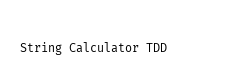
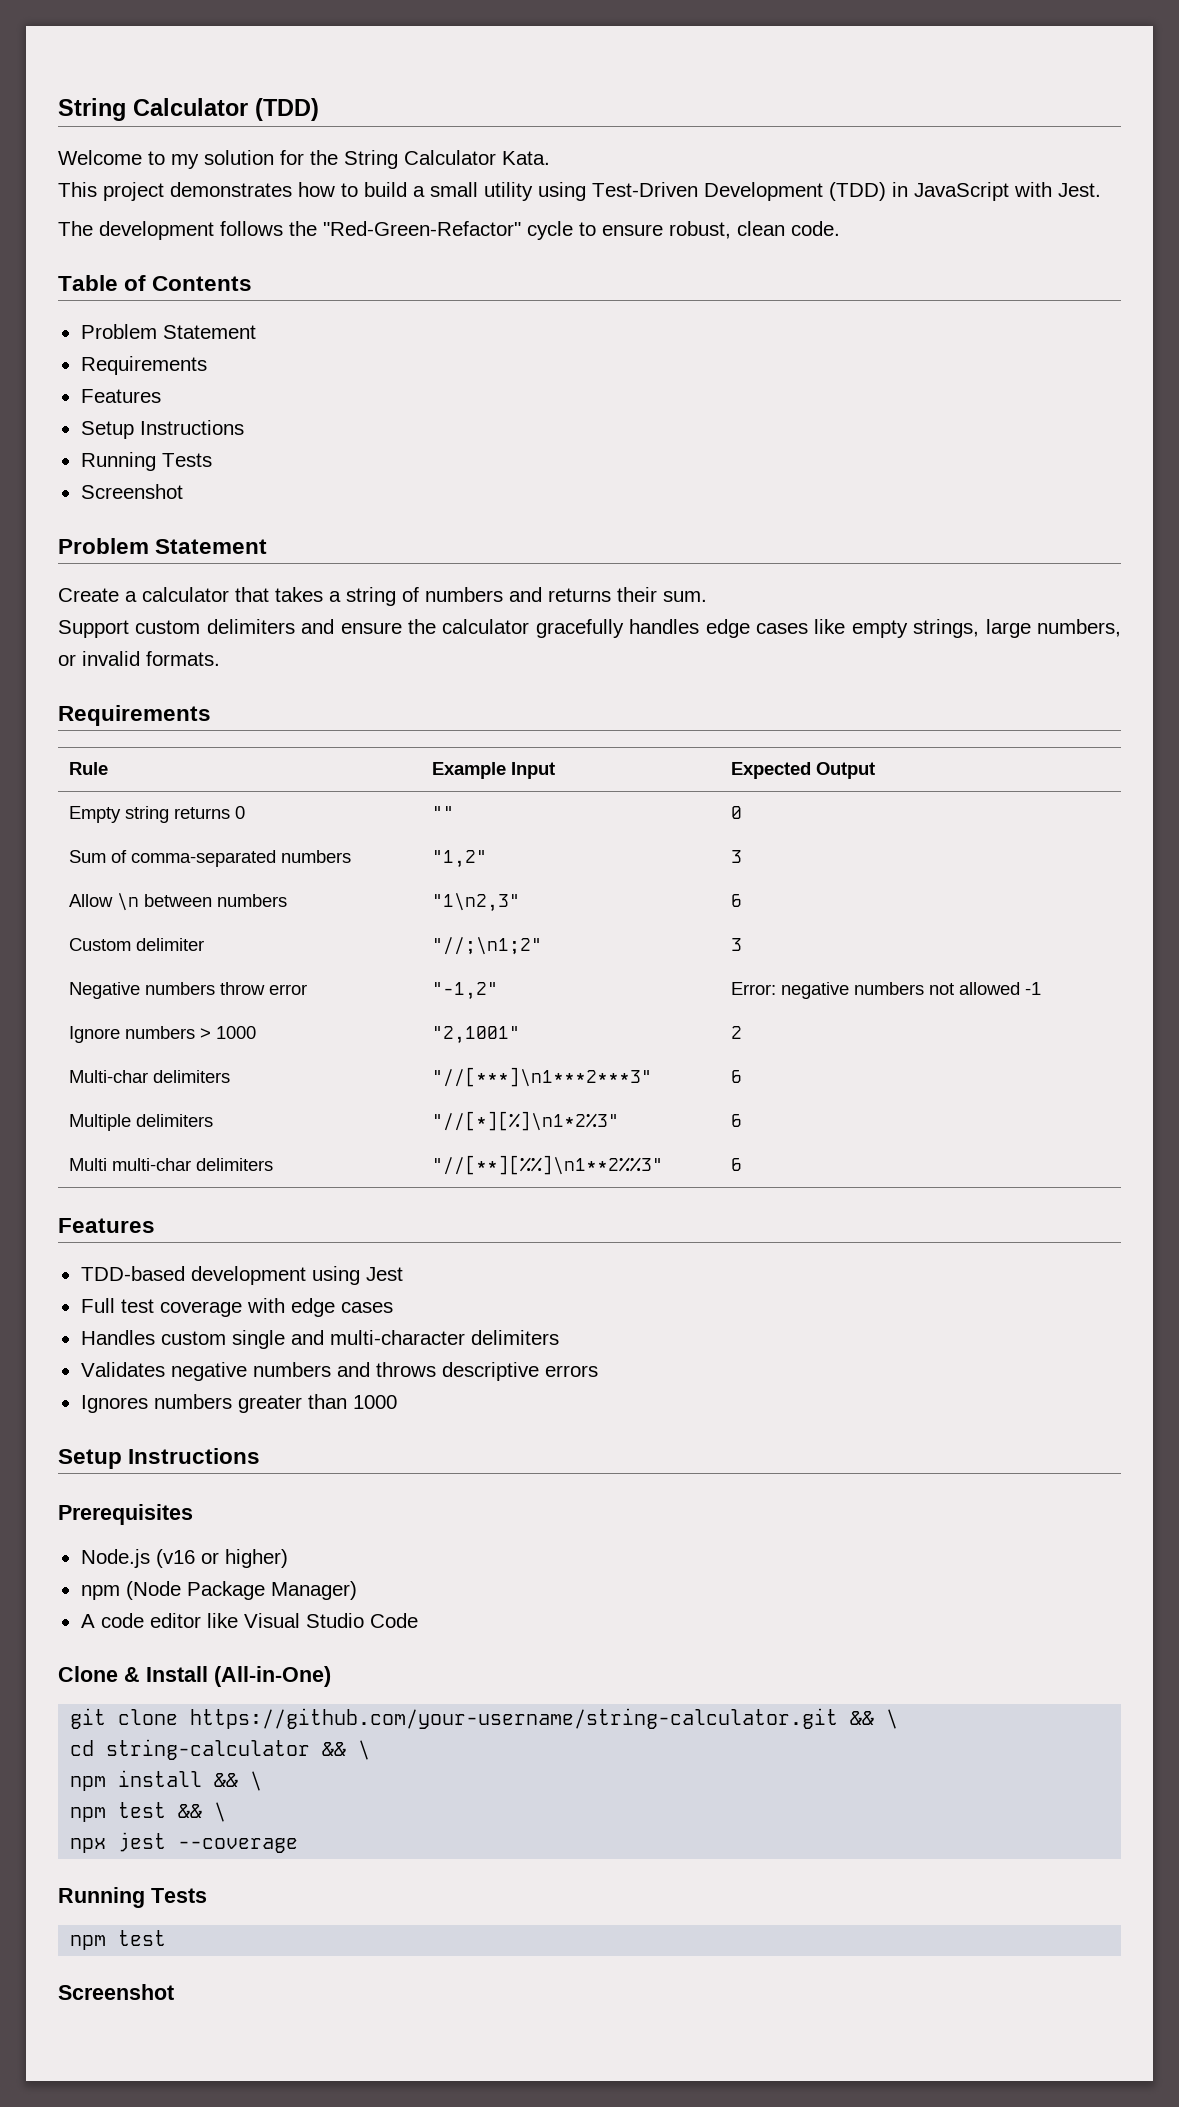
- String Calculator TDD
+ String Calculator (TDD)
+ Welcome to my solution for the String Calculator Kata.
+ This project demonstrates how to build a small utility using Test-Driven Development (TDD) in JavaScript with Jest.
+ The development follows the "Red-Green-Refactor" cycle to ensure robust, clean code.
+ Table of Contents
+ Problem Statement
+ Requirements
+ Features
+ Setup Instructions
+ Running Tests
+ Screenshot
+ Problem Statement
+ Create a calculator that takes a string of numbers and returns their sum.
+ Support custom delimiters and ensure the calculator gracefully handles edge cases like empty strings, large numbers, or invalid formats.
+ Requirements
+ Rule | Example Input | Expected Output
+ Empty string returns 0 | "" | 0
+ Sum of comma-separated numbers | "1,2" | 3
+ Allow \n between numbers | "1\n2,3" | 6
+ Custom delimiter | "//;\n1;2" | 3
+ Negative numbers throw error | "-1,2" | Error: negative numbers not allowed -1
+ Ignore numbers > 1000 | "2,1001" | 2
+ Multi-char delimiters | "//[***]\n1***2***3" | 6
+ Multiple delimiters | "//[*][%]\n1*2%3" | 6
+ Multi multi-char delimiters | "//[**][%%]\n1**2%%3" | 6
+ Features
+ TDD-based development using Jest
+ Full test coverage with edge cases
+ Handles custom single and multi-character delimiters
+ Validates negative numbers and throws descriptive errors
+ Ignores numbers greater than 1000
+ Setup Instructions
+ Prerequisites
+ Node.js (v16 or higher)
+ npm (Node Package Manager)
+ A code editor like Visual Studio Code
+ Clone & Install (All-in-One)
+ git clone https://github.com/your-username/string-calculator.git && \
+ cd string-calculator && \
+ npm install && \
+ npm test && \
+ npx jest --coverage
+ Running Tests
+ npm test
+ Screenshot

